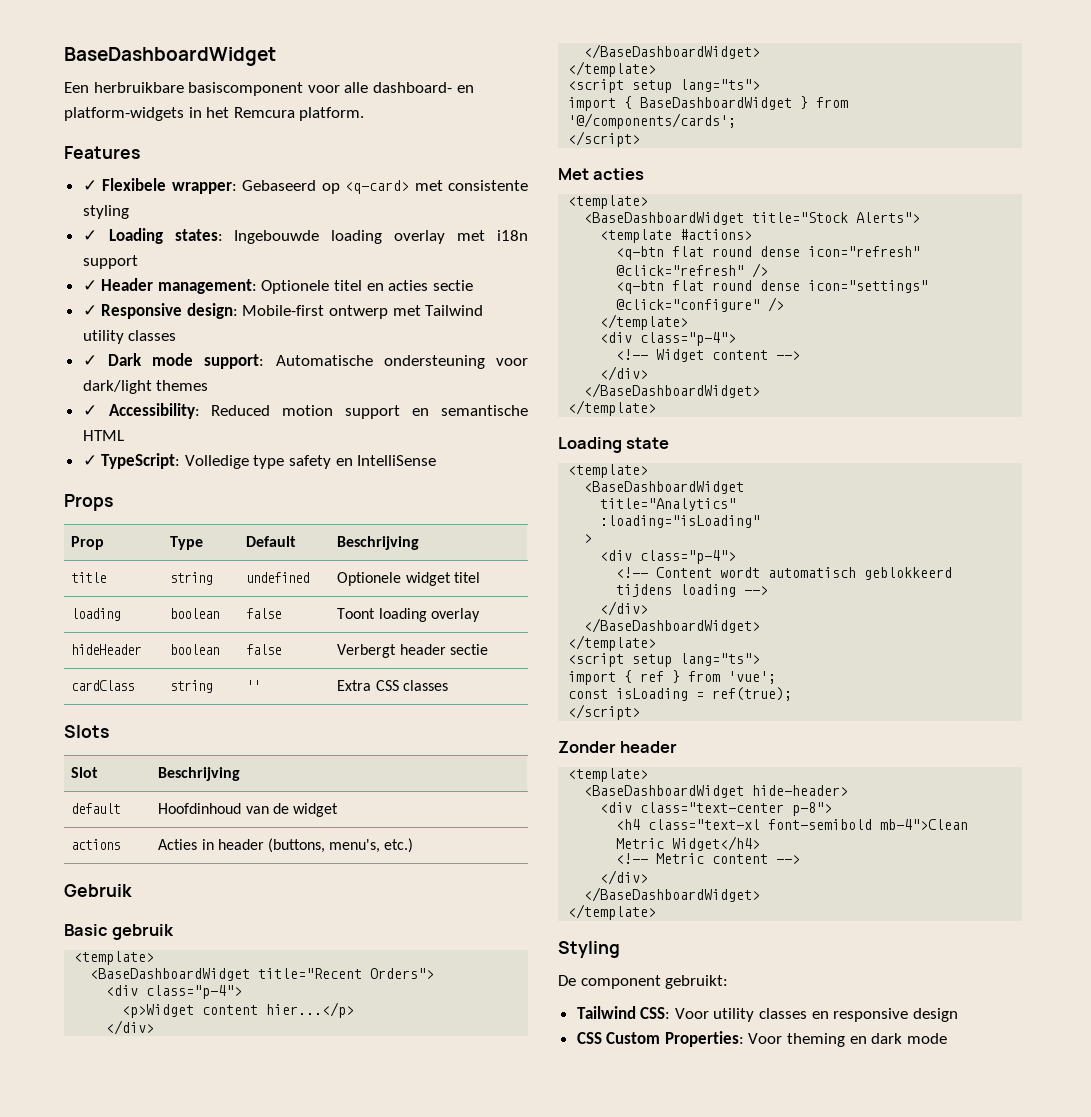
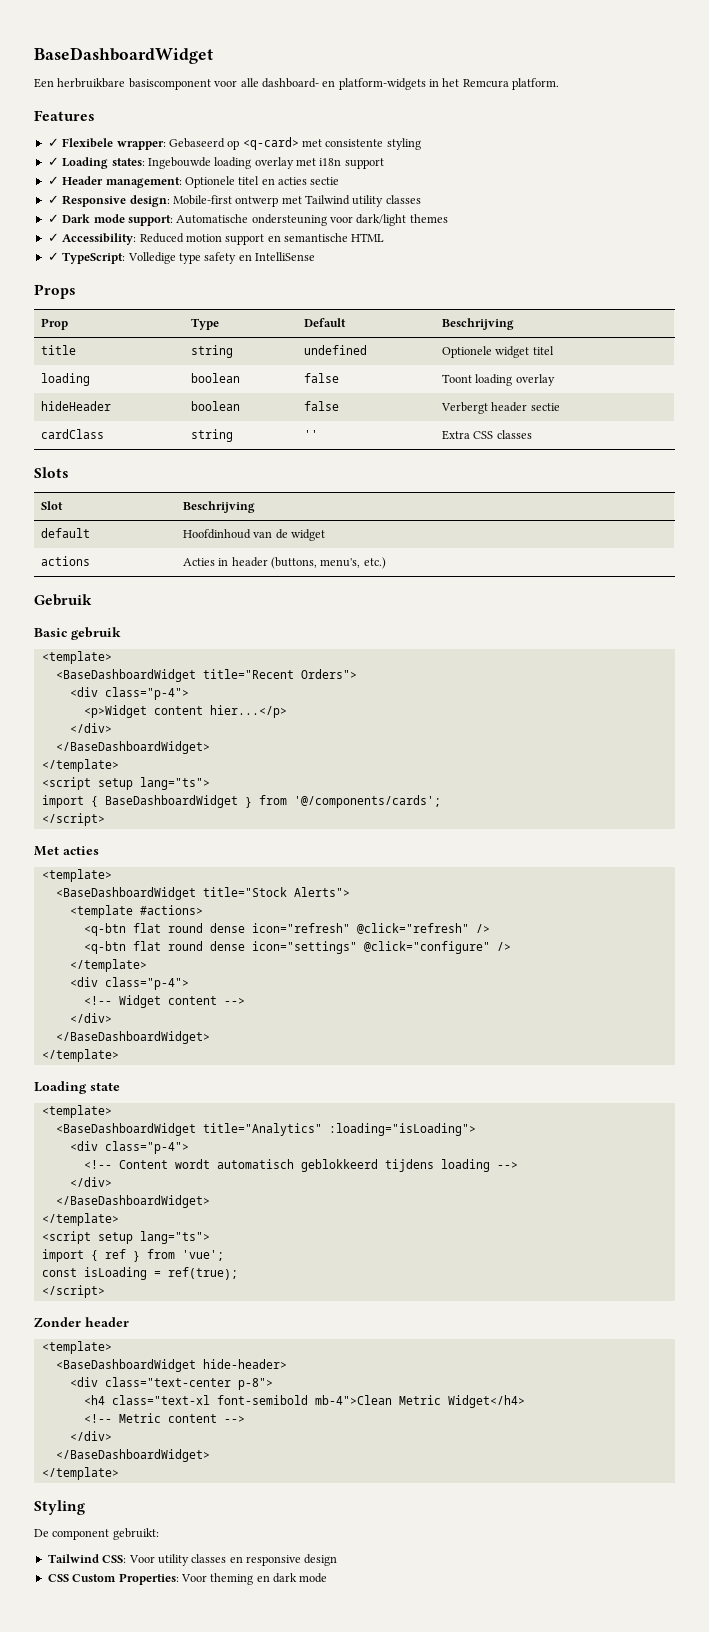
  Loading state
  <template>
- <BaseDashboardWidget
- title="Analytics"
- :loading="isLoading"
- >
+ <BaseDashboardWidget title="Analytics" :loading="isLoading">

